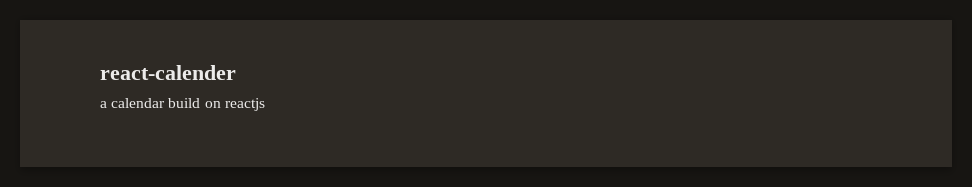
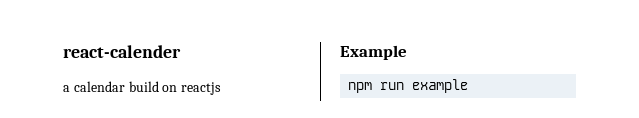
+ Example
+ npm run example

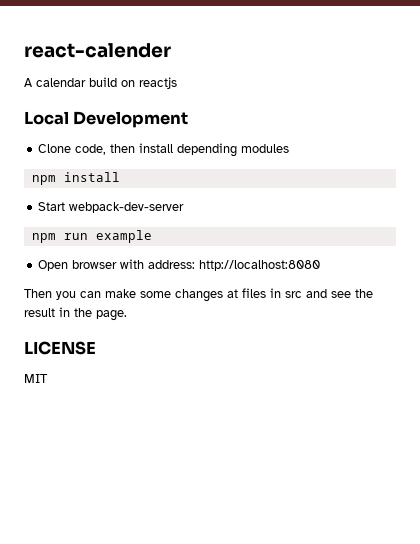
- a calendar build on reactjs
+ A calendar build on reactjs
- Example
+ Local Development
+ Clone code, then install depending modules
+ npm install
+ Start webpack-dev-server
  npm run example
+ Open browser with address: http://localhost:8080
+ Then you can make some changes at files in src and see the result in the page.
+ LICENSE
+ MIT

